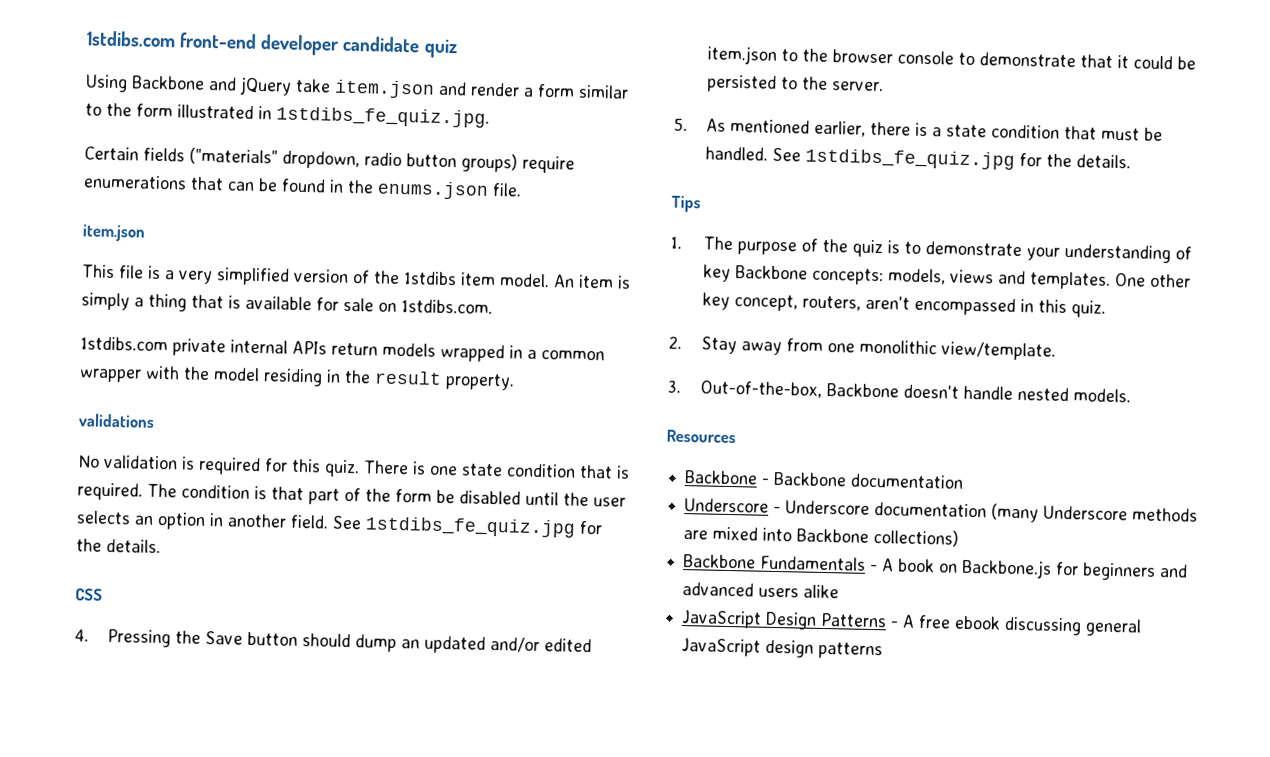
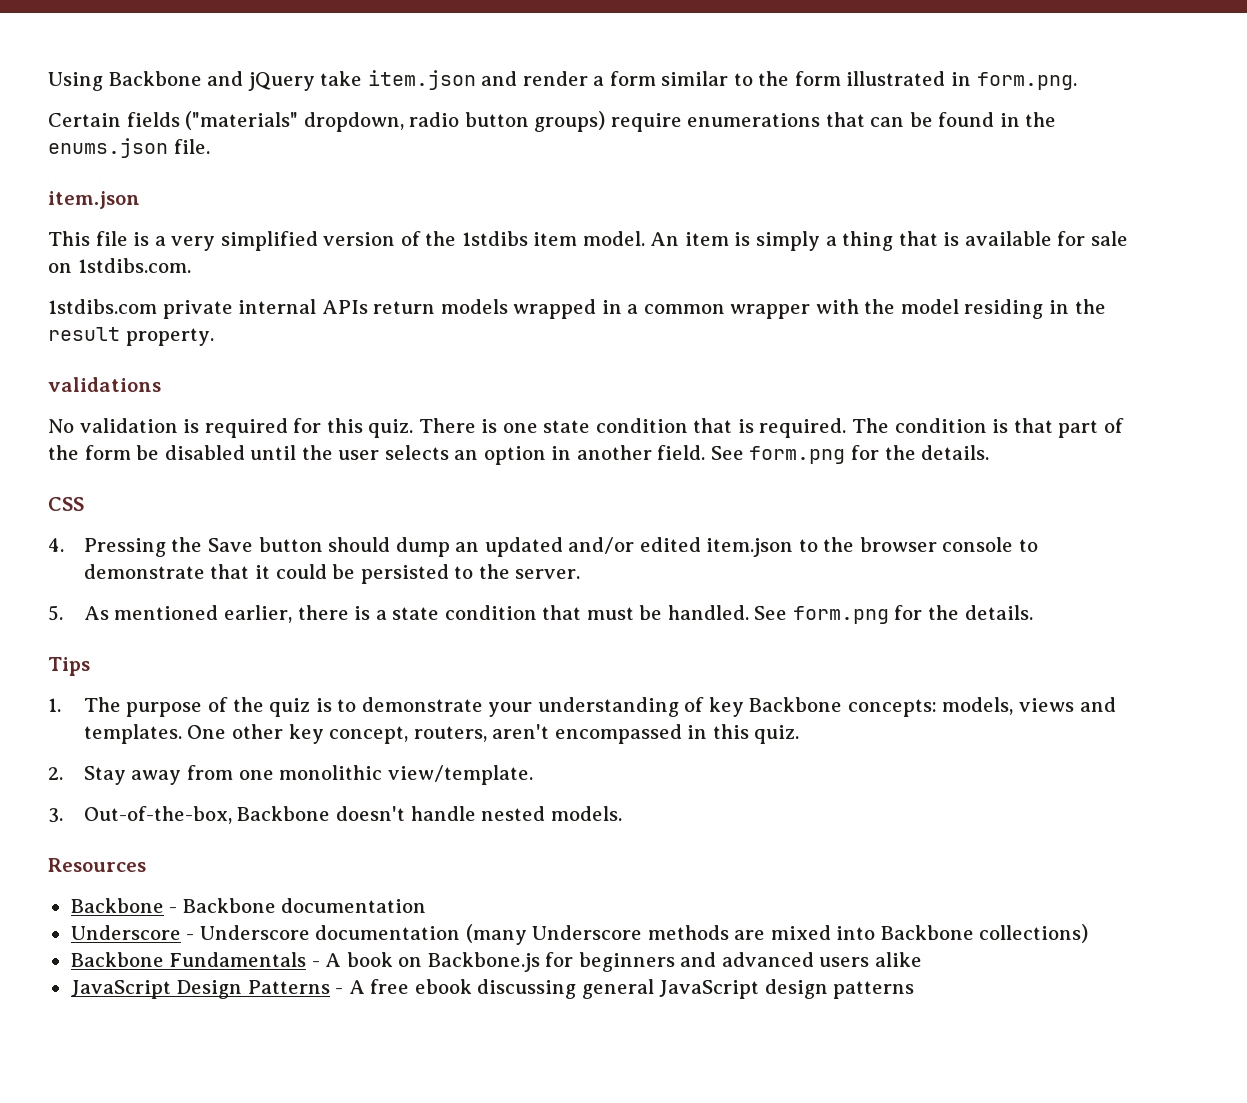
- 1stdibs.com front-end developer candidate quiz
- Using Backbone and jQuery take item.json and render a form similar to the form illustrated in 1stdibs_fe_quiz.jpg.
+ Using Backbone and jQuery take item.json and render a form similar to the form illustrated in form.png.
- The condition is that part of the form be disabled until the user selects an option in another field. See 1stdibs_fe_quiz.jpg for the details.
+ The condition is that part of the form be disabled until the user selects an option in another field. See form.png for the details.
- 5. As mentioned earlier, there is a state condition that must be handled. See 1stdibs_fe_quiz.jpg for the details.
+ 5. As mentioned earlier, there is a state condition that must be handled. See form.png for the details.

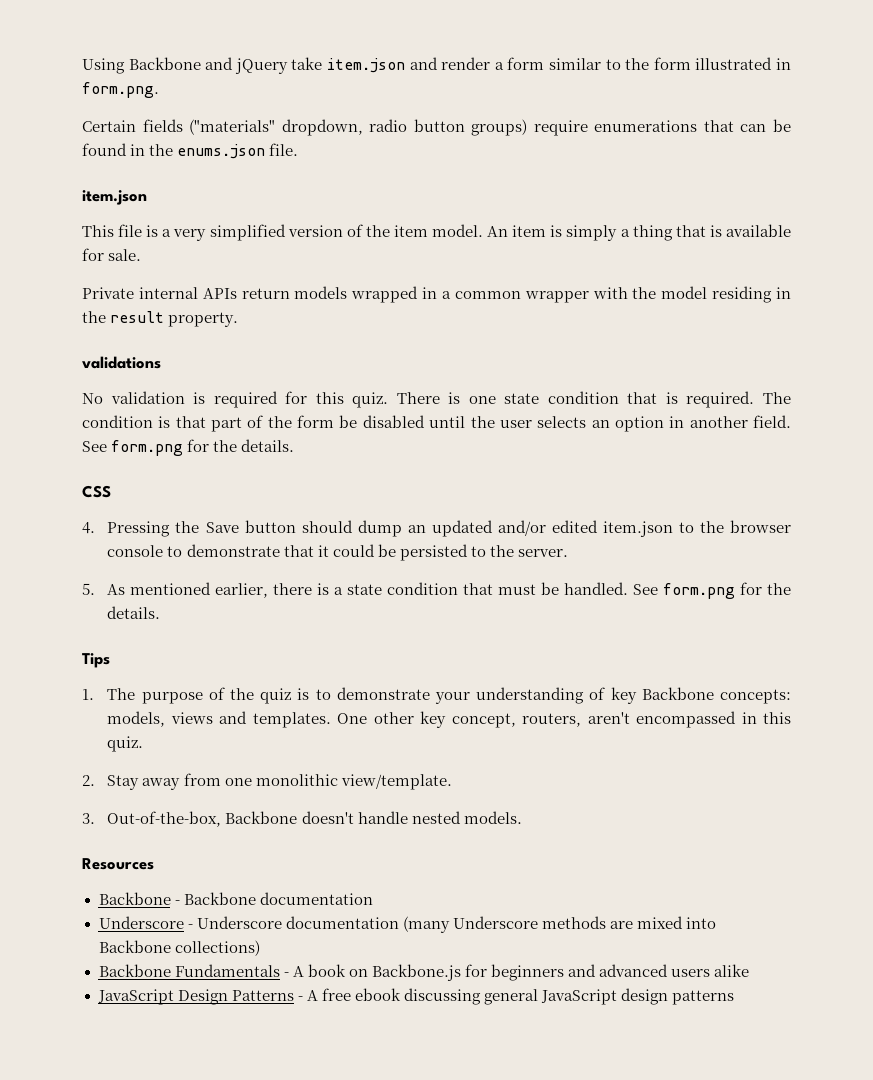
- This file is a very simplified version of the 1stdibs item model.
+ This file is a very simplified version of the item model.
- An item is simply a thing that is available for sale on 1stdibs.com.
- 1stdibs.com private internal APIs return models wrapped in a common wrapper with the model residing in the result property.
+ An item is simply a thing that is available for sale.
+ Private internal APIs return models wrapped in a common wrapper with the model residing in the result property.

